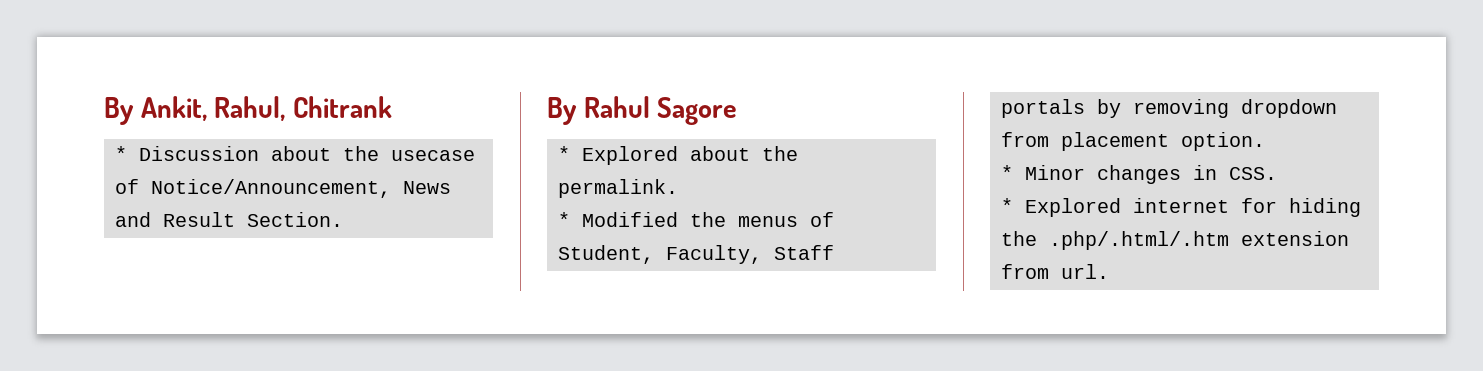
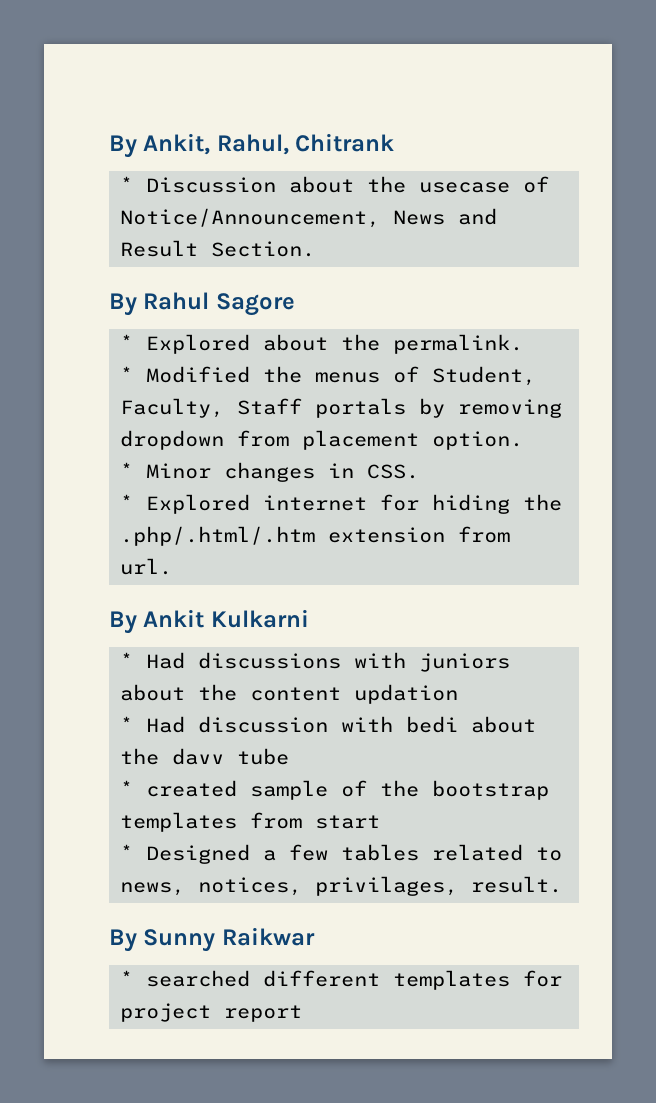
+ By Ankit Kulkarni
+ * Had discussions with juniors about the content updation
+ * Had discussion with bedi about the davv tube
+ * created sample of the bootstrap templates from start
+ * Designed a few tables related to news, notices, privilages, result.
+ By Sunny Raikwar
+ * searched different templates for project report

